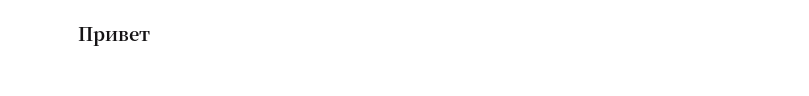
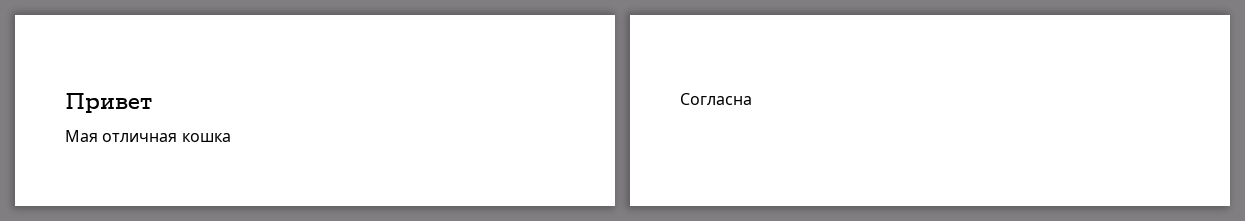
+ Мая отличная кошка
+ Согласна

